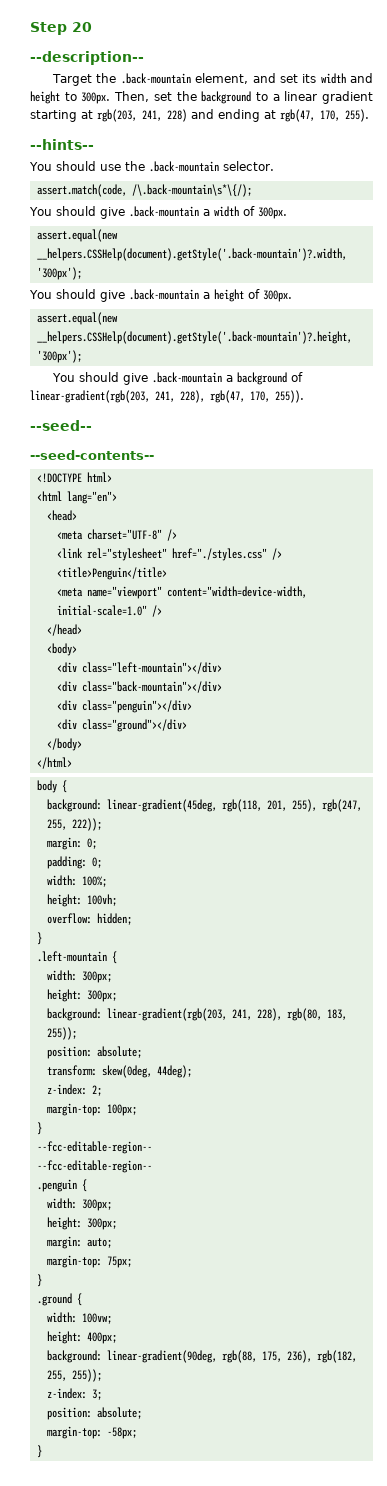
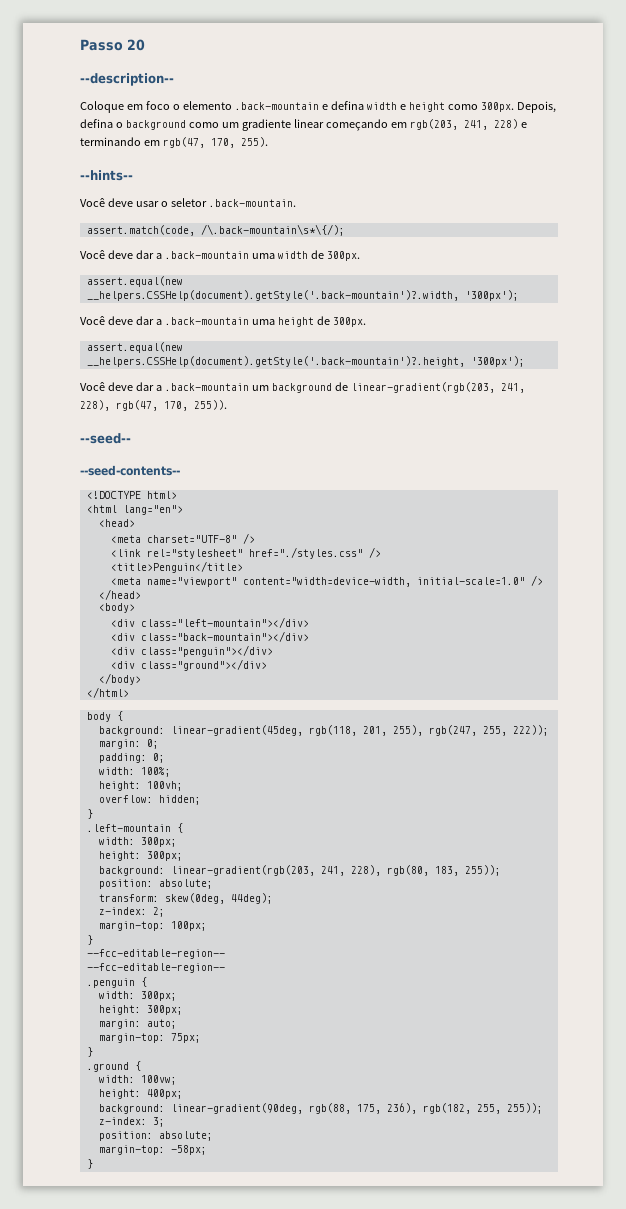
- Step 20
+ Passo 20
- Target the .back-mountain element, and set its width and height to 300px. Then, set the background to a linear gradient starting at rgb(203, 241, 228) and ending at rgb(47, 170, 255).
+ Coloque em foco o elemento .back-mountain e defina width e height como 300px. Depois, defina o background como um gradiente linear começando em rgb(203, 241, 228) e terminando em rgb(47, 170, 255).
  --hints--
- You should use the .back-mountain selector.
+ Você deve usar o seletor .back-mountain.
  assert.match(code, /\.back-mountain\s*\{/);
- You should give .back-mountain a width of 300px.
+ Você deve dar a .back-mountain uma width de 300px.
  assert.equal(new __helpers.CSSHelp(document).getStyle('.back-mountain')?.width, '300px');
- You should give .back-mountain a height of 300px.
+ Você deve dar a .back-mountain uma height de 300px.
  assert.equal(new __helpers.CSSHelp(document).getStyle('.back-mountain')?.height, '300px');
- You should give .back-mountain a background of linear-gradient(rgb(203, 241, 228), rgb(47, 170, 255)).
+ Você deve dar a .back-mountain um background de linear-gradient(rgb(203, 241, 228), rgb(47, 170, 255)).

